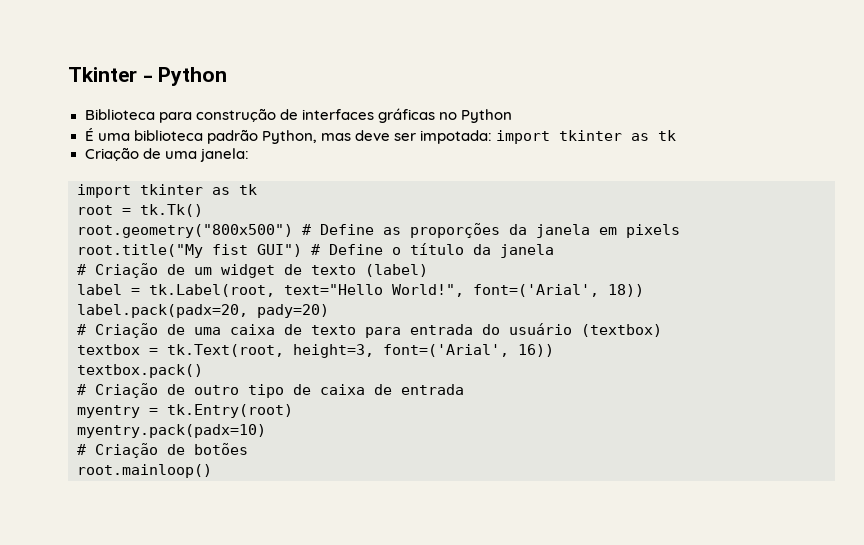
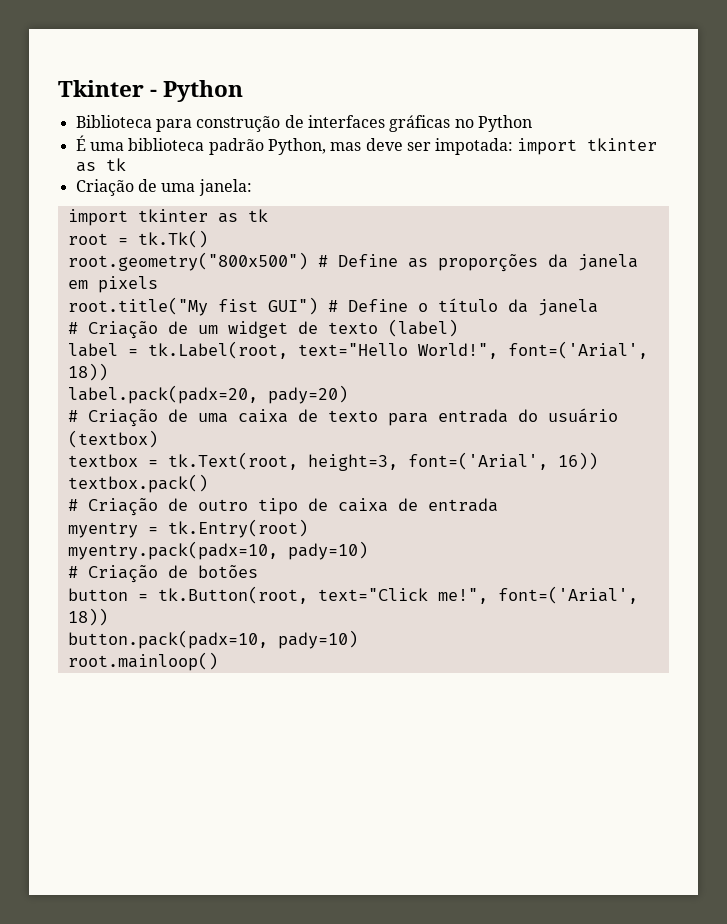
- myentry.pack(padx=10)
+ myentry.pack(padx=10, pady=10)
+ button = tk.Button(root, text="Click me!", font=('Arial', 18))
+ button.pack(padx=10, pady=10)

